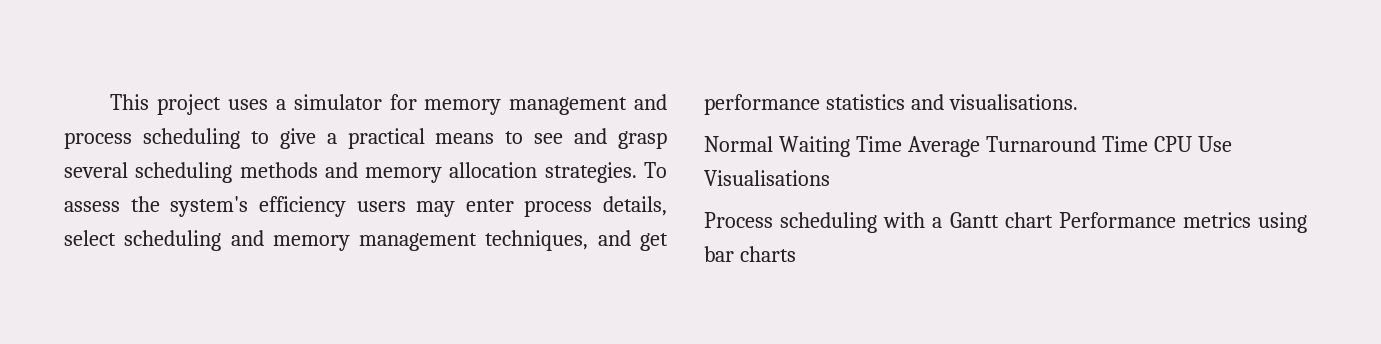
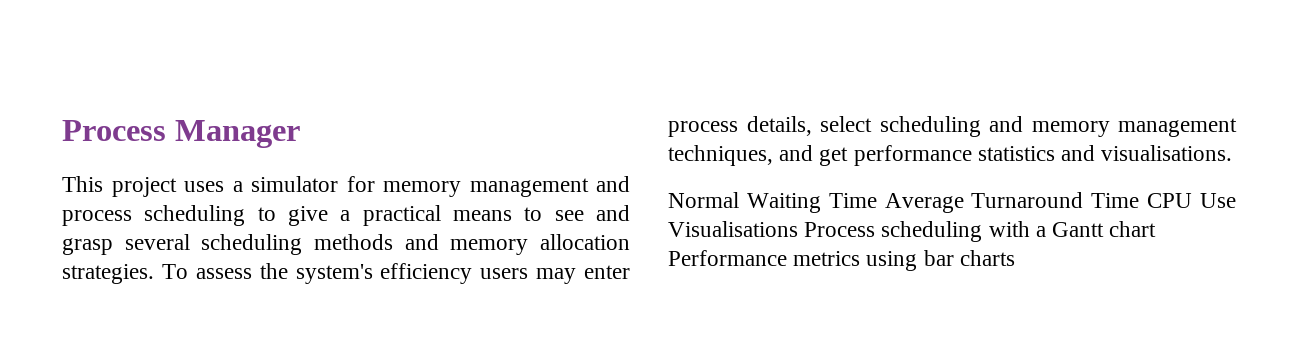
+ Process Manager
- Normal Waiting Time Average Turnaround Time CPU Use Visualisations
- Process scheduling with a Gantt chart Performance metrics using bar charts
+ Normal Waiting Time Average Turnaround Time CPU Use Visualisations Process scheduling with a Gantt chart Performance metrics using bar charts

